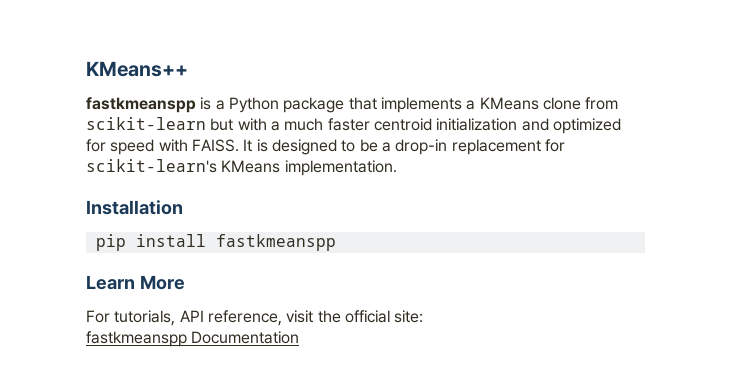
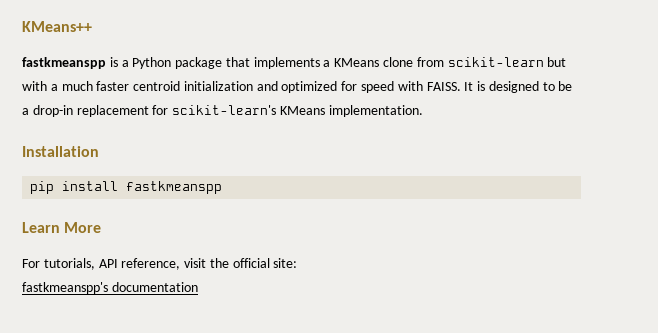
- fastkmeanspp Documentation
+ fastkmeanspp's documentation

